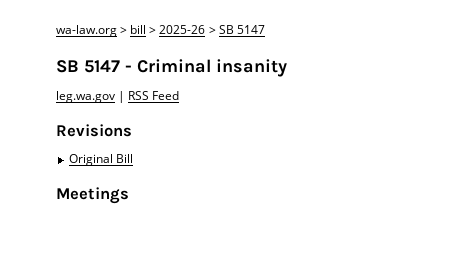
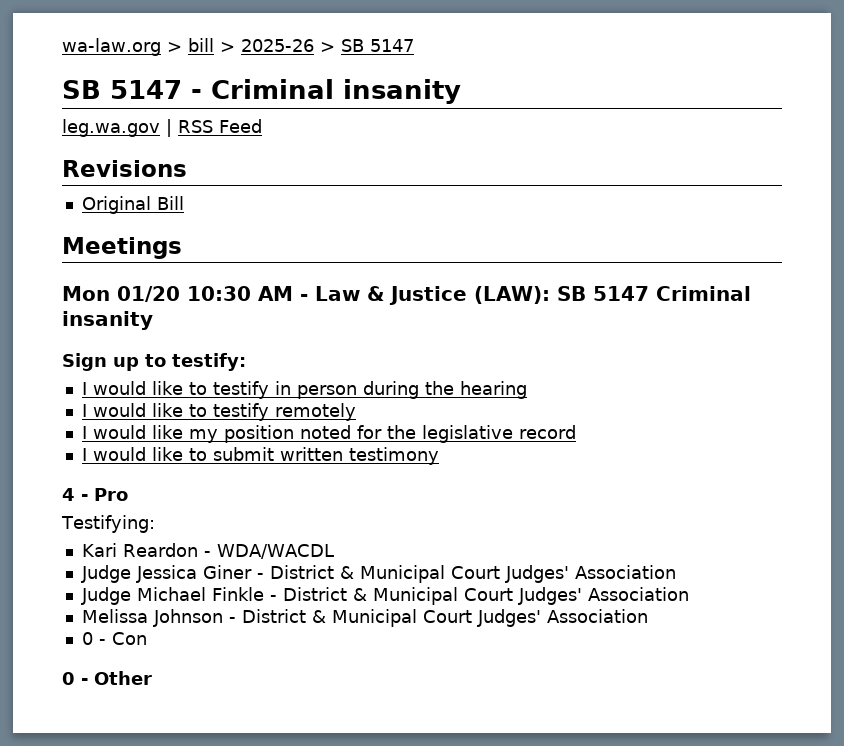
+ Mon 01/20 10:30 AM - Law & Justice (LAW): SB 5147 Criminal insanity
+ Sign up to testify:
+ I would like to testify in person during the hearing
+ I would like to testify remotely
+ I would like my position noted for the legislative record
+ I would like to submit written testimony
+ 4 - Pro
+ Testifying:
+ Kari Reardon - WDA/WACDL
+ Judge Jessica Giner - District & Municipal Court Judges' Association
+ Judge Michael Finkle - District & Municipal Court Judges' Association
+ Melissa Johnson - District & Municipal Court Judges' Association
+ 0 - Con
+ 0 - Other

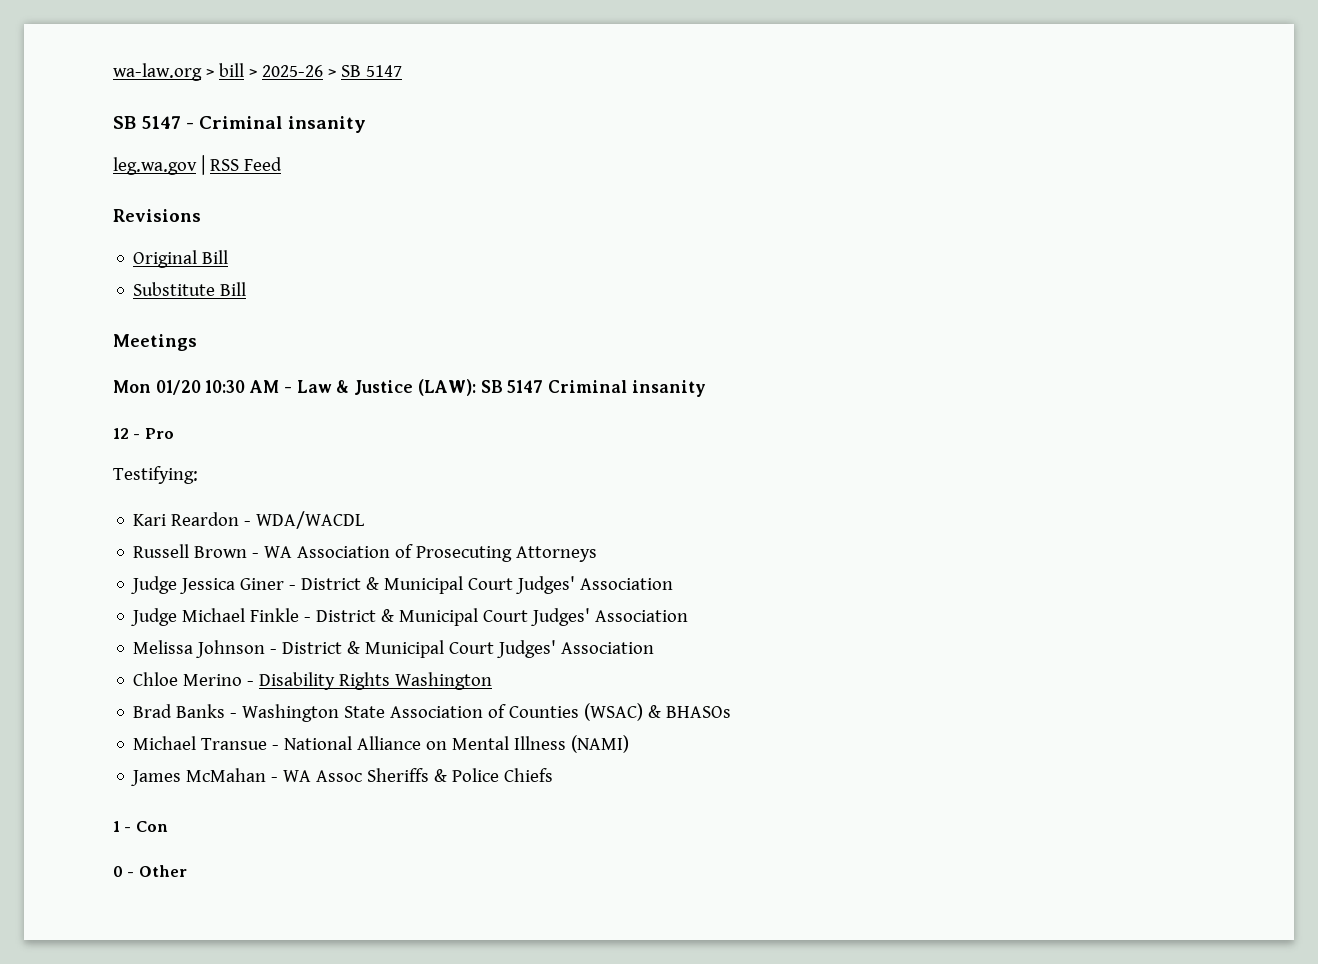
+ Substitute Bill
- Sign up to testify:
- I would like to testify in person during the hearing
- I would like to testify remotely
- I would like my position noted for the legislative record
- I would like to submit written testimony
- 4 - Pro
+ 12 - Pro
+ Russell Brown - WA Association of Prosecuting Attorneys
- 0 - Con
+ Chloe Merino - Disability Rights Washington
+ Brad Banks - Washington State Association of Counties (WSAC) & BHASOs
+ Michael Transue - National Alliance on Mental Illness (NAMI)
+ James McMahan - WA Assoc Sheriffs & Police Chiefs
+ 1 - Con

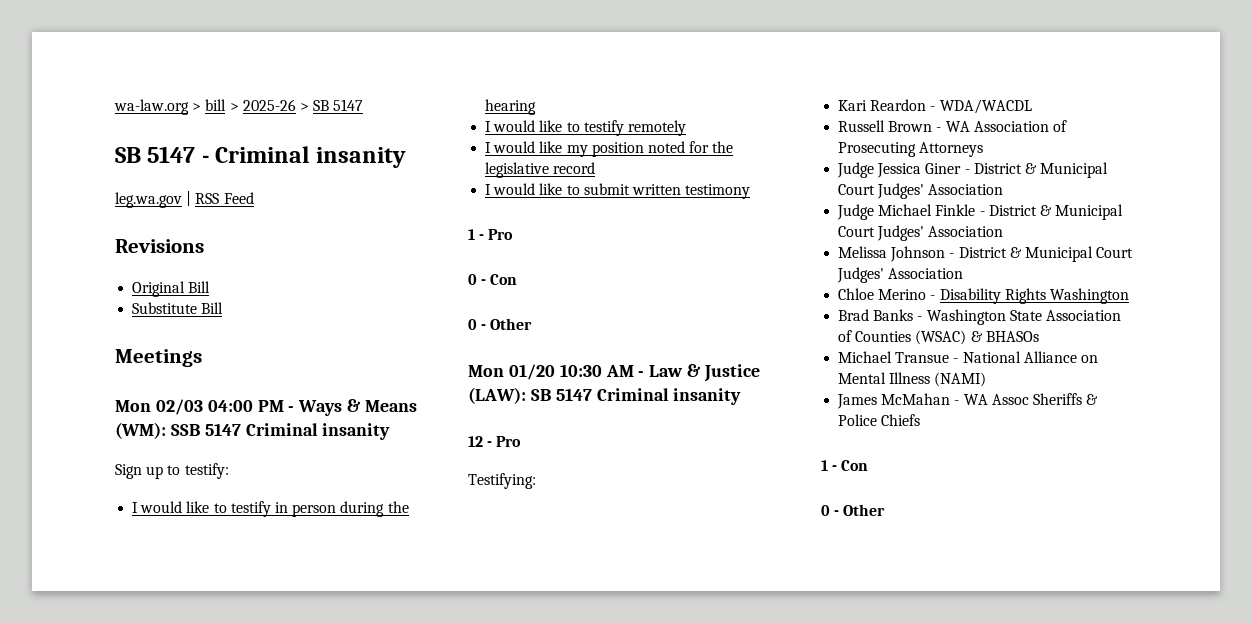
+ Mon 02/03 04:00 PM - Ways & Means (WM): SSB 5147 Criminal insanity
+ Sign up to testify:
+ I would like to testify in person during the hearing
+ I would like to testify remotely
+ I would like my position noted for the legislative record
+ I would like to submit written testimony
+ 1 - Pro
+ 0 - Con
+ 0 - Other

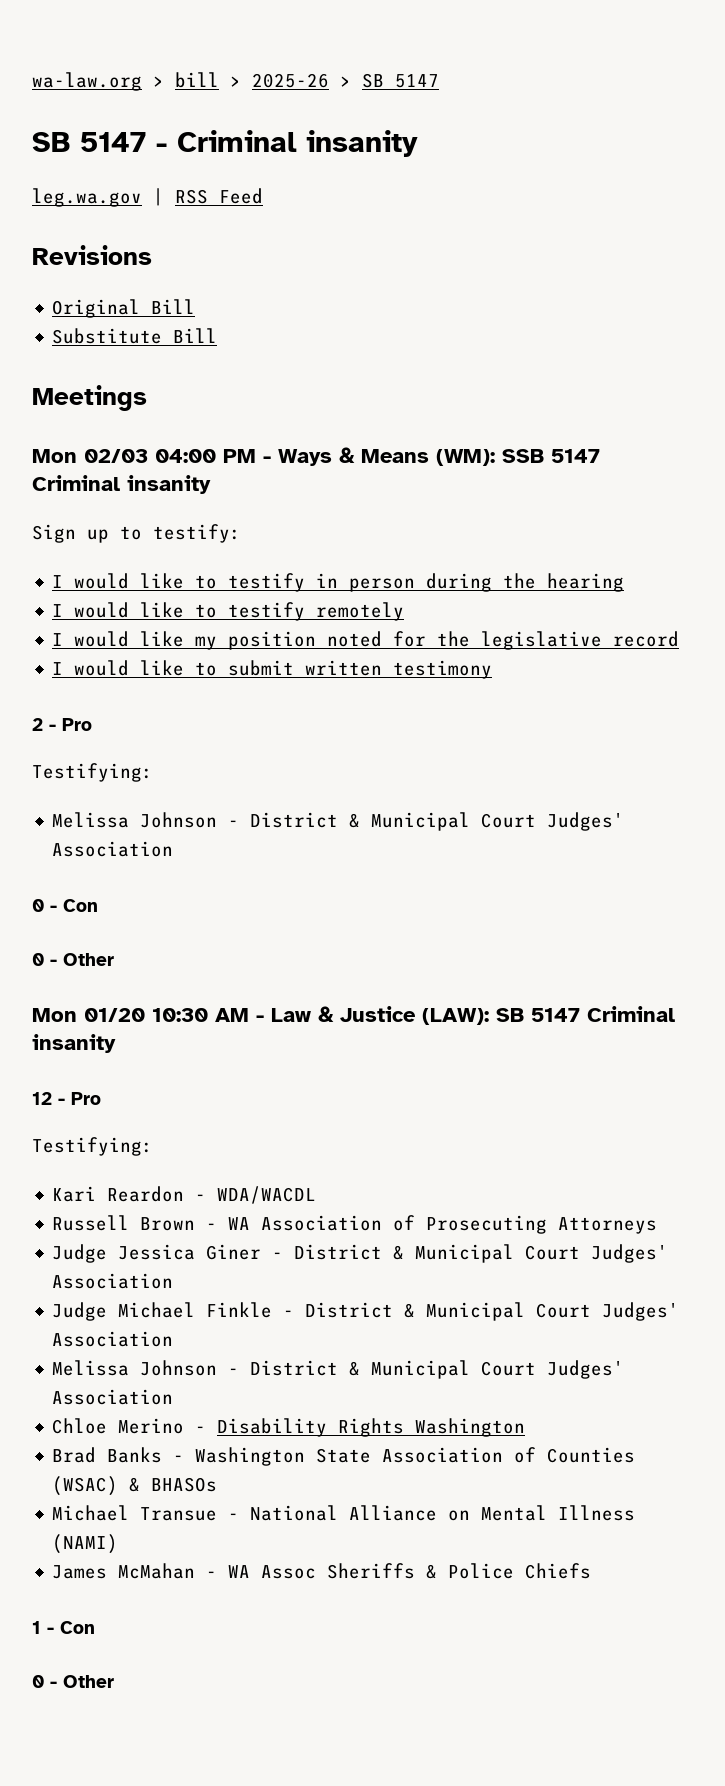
- 1 - Pro
+ 2 - Pro
+ Testifying:
+ Melissa Johnson - District & Municipal Court Judges' Association

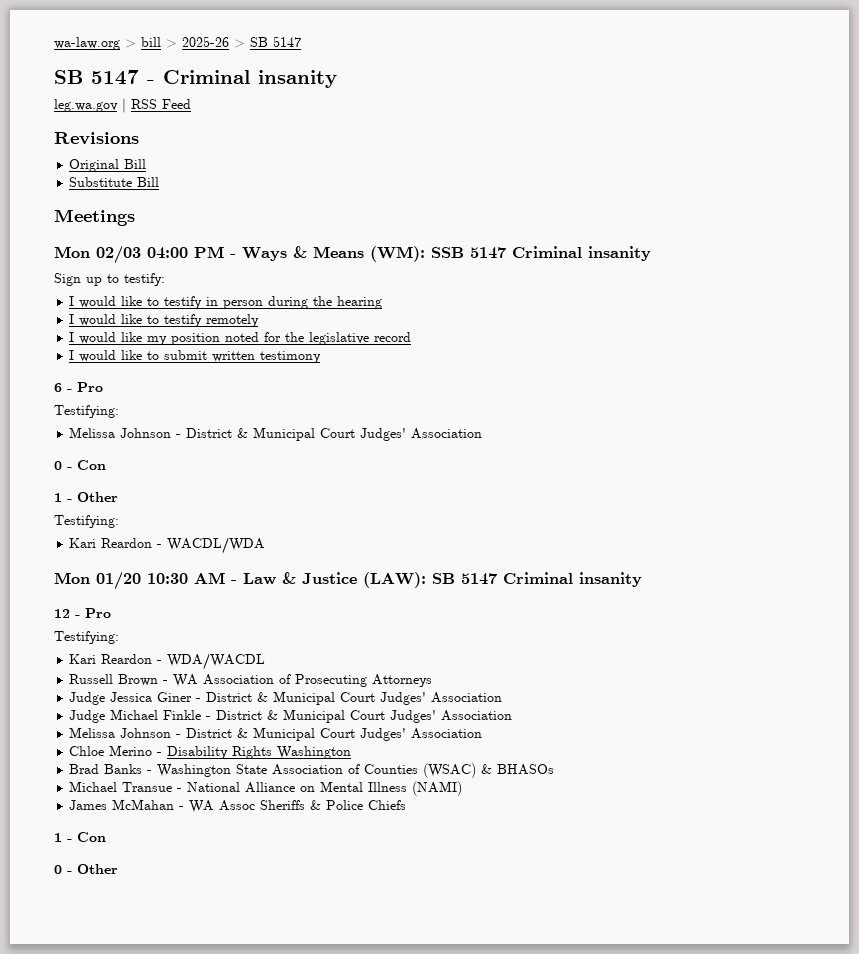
- 2 - Pro
+ 6 - Pro
  0 - Con
- 0 - Other
+ 1 - Other
+ Testifying:
+ Kari Reardon - WACDL/WDA

